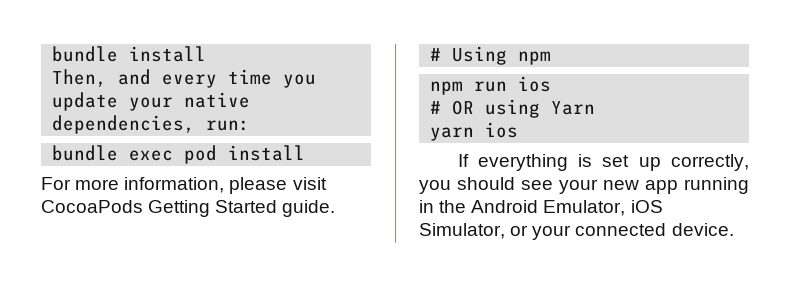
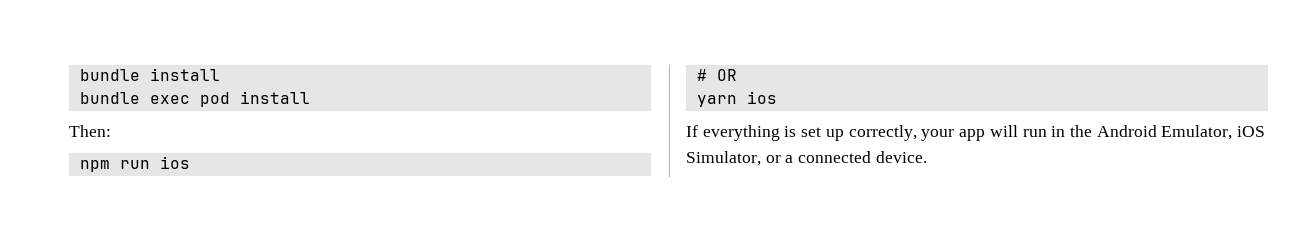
- Then, and every time you update your native dependencies, run:
  bundle exec pod install
- For more information, please visit CocoaPods Getting Started guide.
- # Using npm
+ Then:
- # OR using Yarn
+ # OR
- If everything is set up correctly, you should see your new app running in the Android Emulator, iOS Simulator, or your connected device.
+ If everything is set up correctly, your app will run in the Android Emulator, iOS Simulator, or a connected device.

